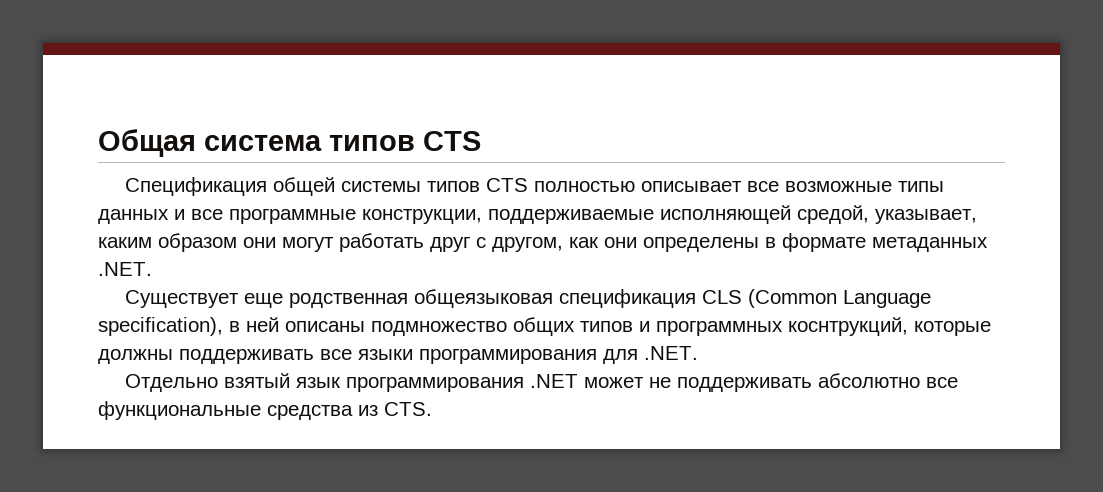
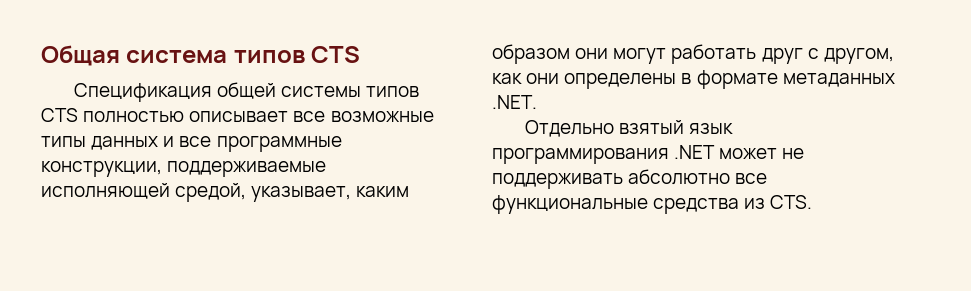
- Существует еще родственная общеязыковая спецификация CLS (Common Language specification), в ней описаны подмножество общих типов и программных коснтрукций, которые должны поддерживать все языки программирования для .NET.

